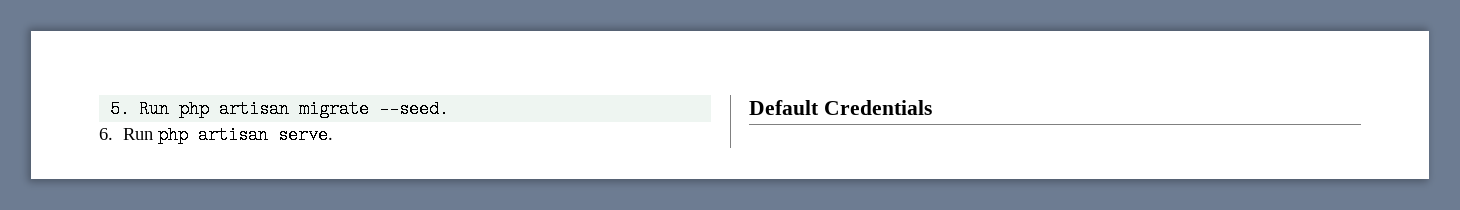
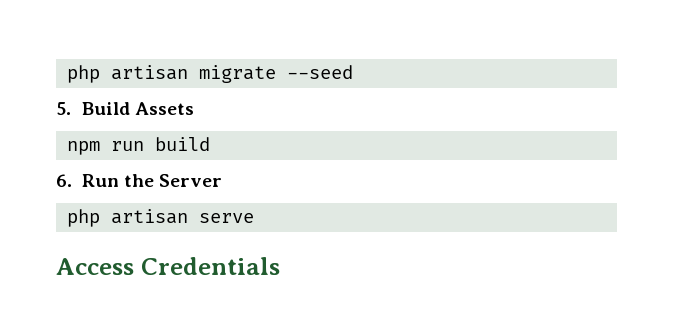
- 5. Run php artisan migrate --seed.
- 6. Run php artisan serve.
- Default Credentials
+ php artisan migrate --seed
+ 5. Build Assets
+ npm run build
+ 6. Run the Server
+ php artisan serve
+ Access Credentials

